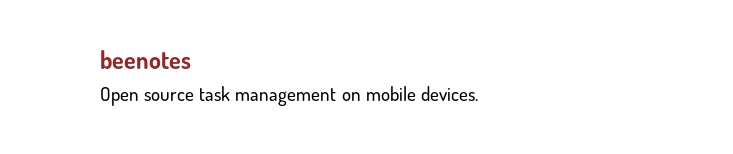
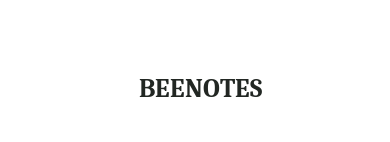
- beenotes
- Open source task management on mobile devices.
+ BEENOTES

